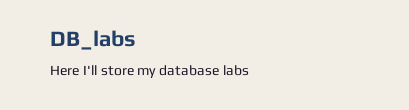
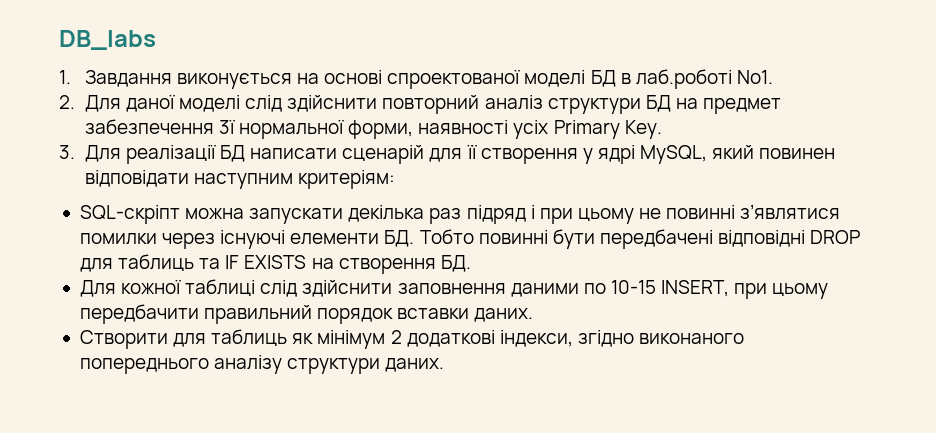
- Here I'll store my database labs
+ 1. Завдання виконується на основі спроектованої моделі БД в лаб.роботі No1.
+ 2. Для даної моделі слід здійснити повторний аналіз структури БД на предмет забезпечення 3ї нормальної форми, наявності усіх Primary Key.
+ 3. Для реалізації БД написати сценарій для її створення у ядрі MySQL, який повинен відповідати наступним критеріям:
+ SQL-скріпт можна запускати декілька раз підряд і при цьому не повинні з’являтися помилки через існуючі елементи БД. Тобто повинні бути передбачені відповідні DROP для таблиць та IF EXISTS на створення БД.
+ Для кожної таблиці слід здійснити заповнення даними по 10-15 INSERT, при цьому передбачити правильний порядок вставки даних.
+ Створити для таблиць як мінімум 2 додаткові індекси, згідно виконаного попереднього аналізу структури даних.

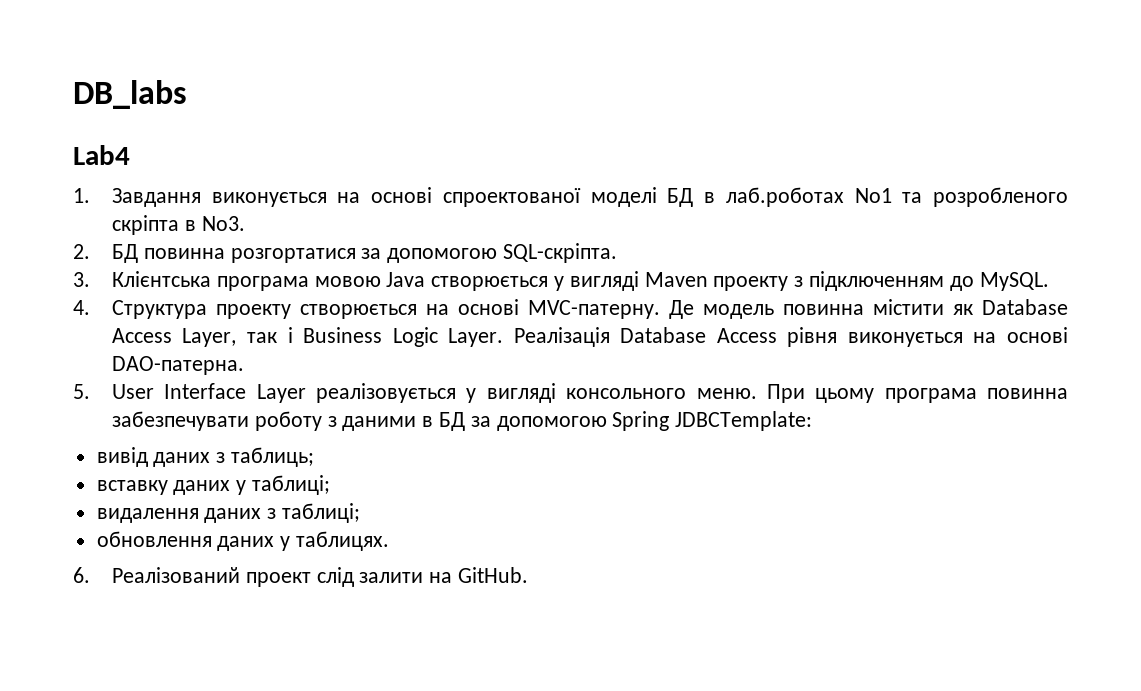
+ Lab4
- 1. Завдання виконується на основі спроектованої моделі БД в лаб.роботі No1.
- 2. Для даної моделі слід здійснити повторний аналіз структури БД на предмет забезпечення 3ї нормальної форми, наявності усіх Primary Key.
- 3. Для реалізації БД написати сценарій для її створення у ядрі MySQL, який повинен відповідати наступним критеріям:
- SQL-скріпт можна запускати декілька раз підряд і при цьому не повинні з’являтися помилки через існуючі елементи БД. Тобто повинні бути передбачені відповідні DROP для таблиць та IF EXISTS на створення БД.
- Для кожної таблиці слід здійснити заповнення даними по 10-15 INSERT, при цьому передбачити правильний порядок вставки даних.
- Створити для таблиць як мінімум 2 додаткові індекси, згідно виконаного попереднього аналізу структури даних.
+ 1. Завдання виконується на основі спроектованої моделі БД в лаб.роботах No1 та розробленого скріпта в No3.
+ 2. БД повинна розгортатися за допомогою SQL-скріпта.
+ 3. Клієнтська програма мовою Java створюється у вигляді Maven проекту з підключенням до MySQL.
+ 4. Структура проекту створюється на основі MVC-патерну. Де модель повинна містити як Database Access Layer, так і Business Logic Layer. Реалізація Database Access рівня виконується на основі DAO-патерна.
+ 5. User Interface Layer реалізовується у вигляді консольного меню. При цьому програма повинна забезпечувати роботу з даними в БД за допомогою Spring JDBCTemplate:
+ вивід даних з таблиць;
+ вставку даних у таблиці;
+ видалення даних з таблиці;
+ обновлення даних у таблицях.
+ 6. Реалізований проект слід залити на GitHub.

